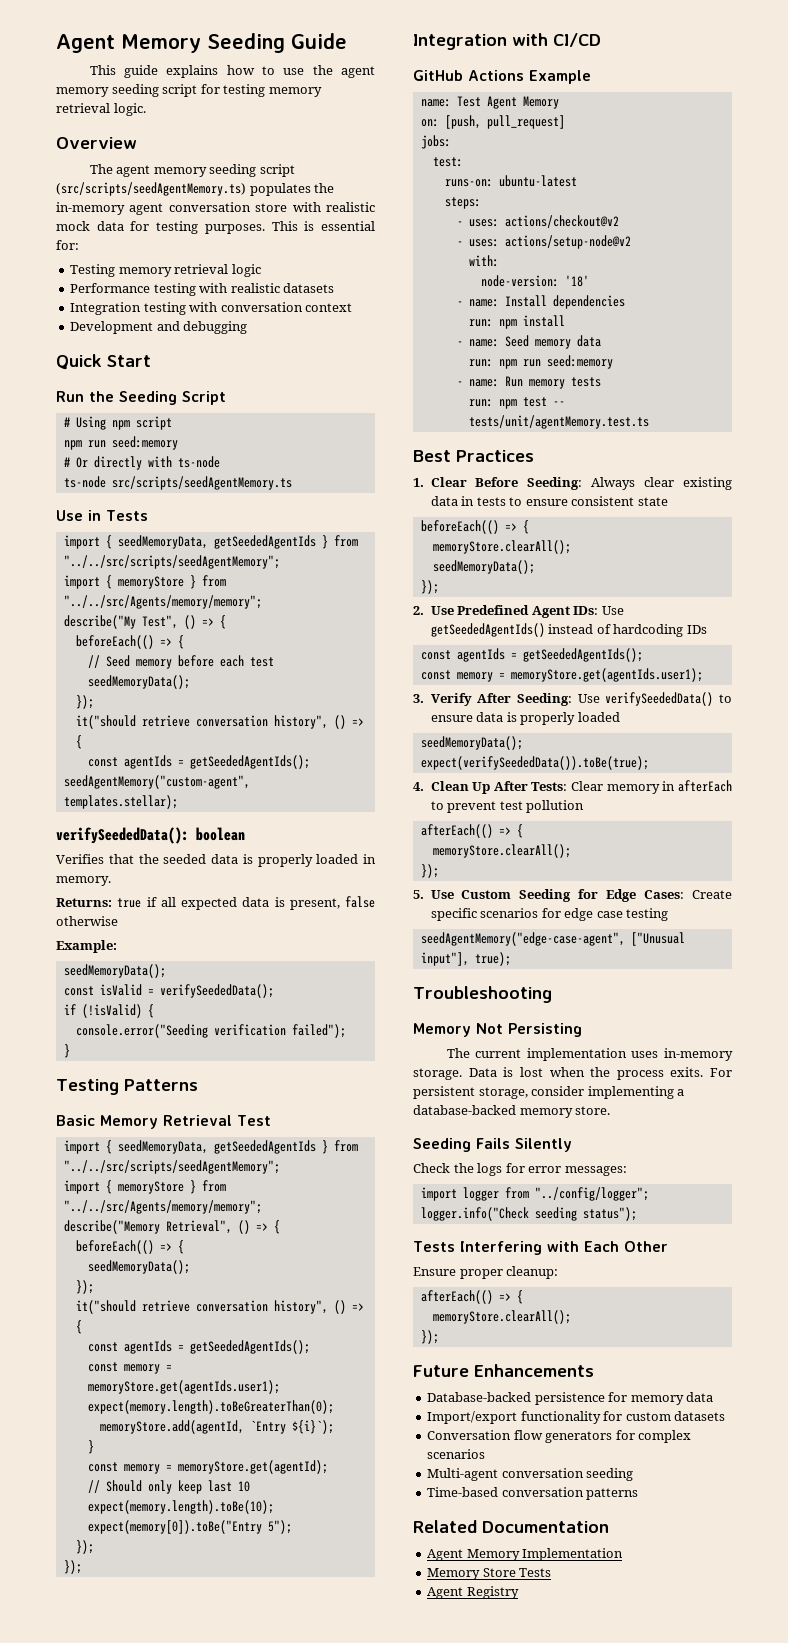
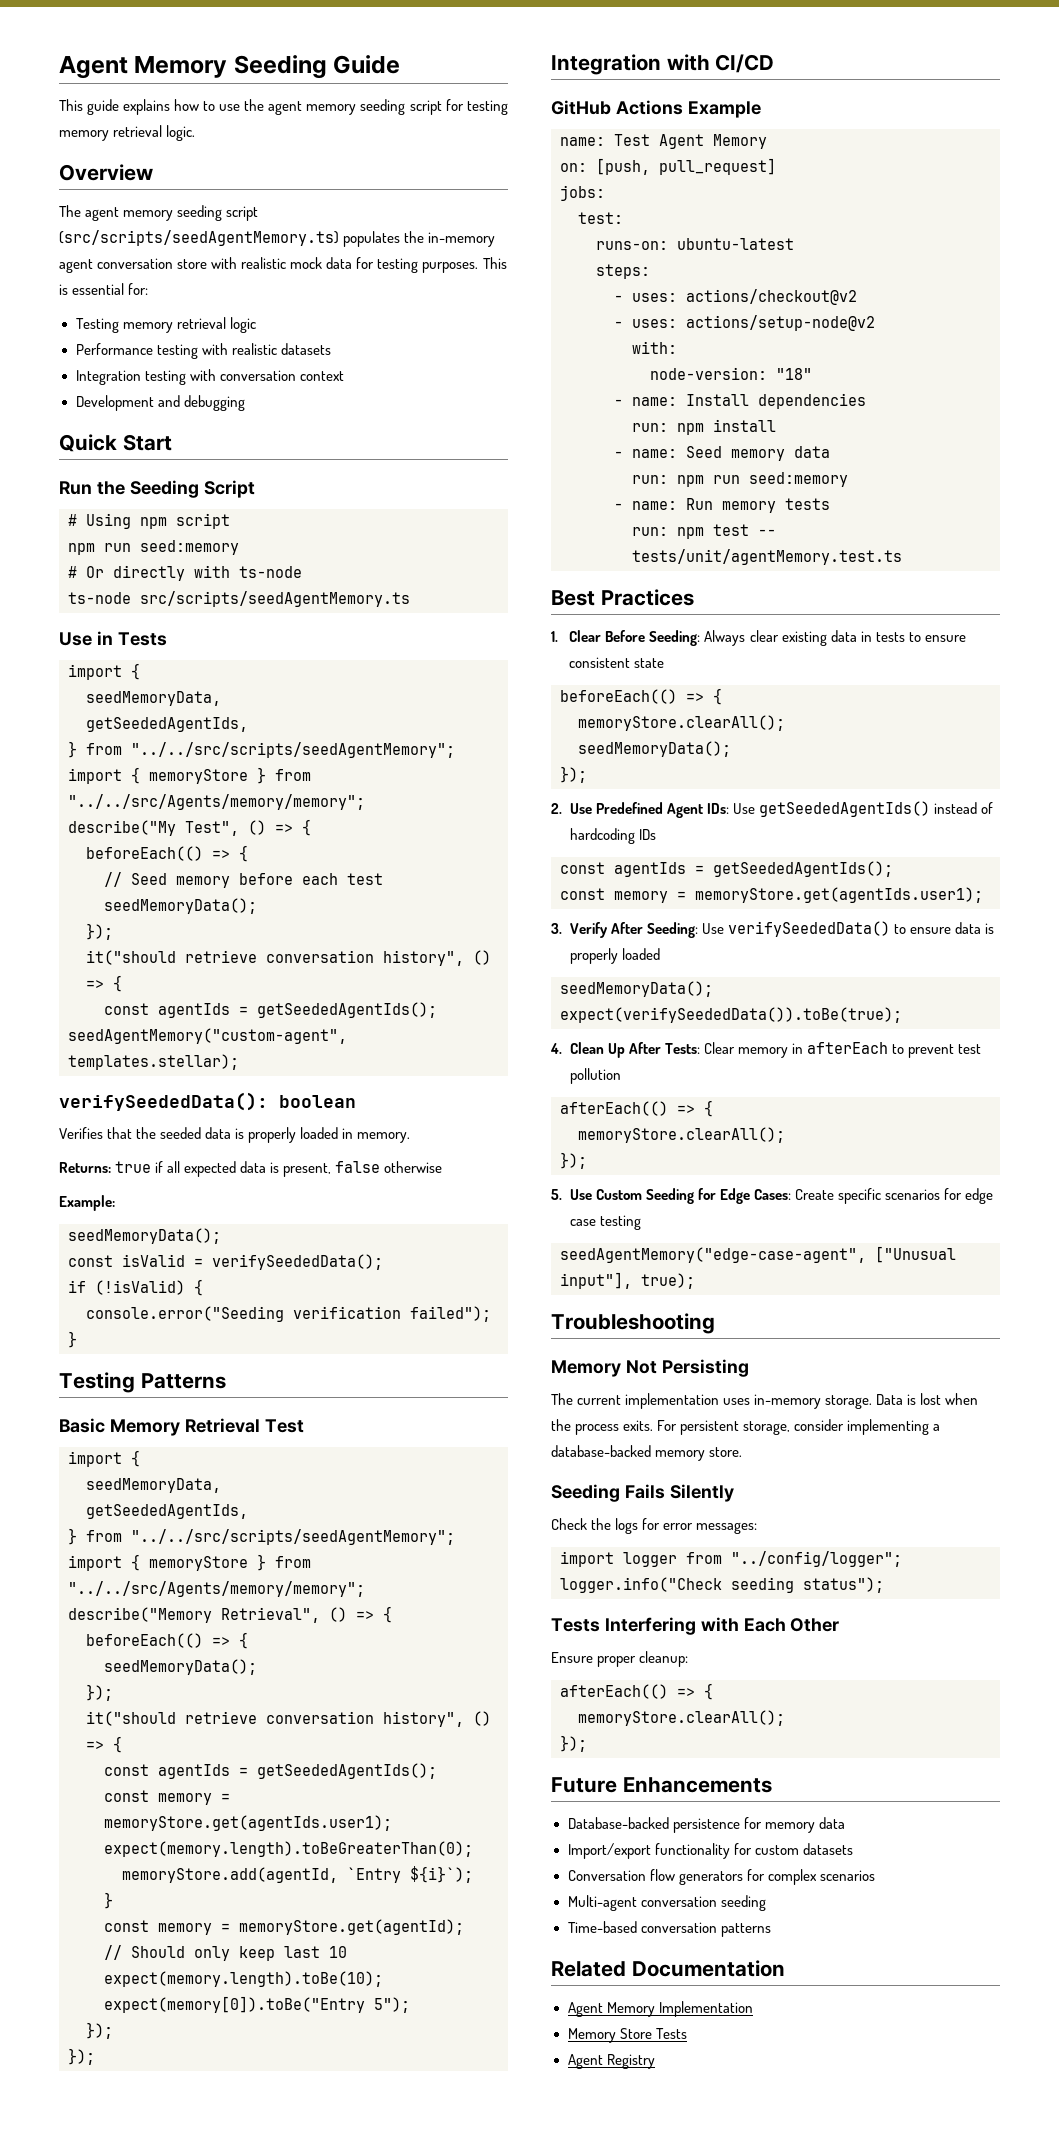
  Use in Tests
- import { seedMemoryData, getSeededAgentIds } from "../../src/scripts/seedAgentMemory";
+ import {
+ seedMemoryData,
+ getSeededAgentIds,
+ } from "../../src/scripts/seedAgentMemory";
  Basic Memory Retrieval Test
- import { seedMemoryData, getSeededAgentIds } from "../../src/scripts/seedAgentMemory";
+ import {
+ seedMemoryData,
+ getSeededAgentIds,
+ } from "../../src/scripts/seedAgentMemory";
- node-version: '18'
+ node-version: "18"

